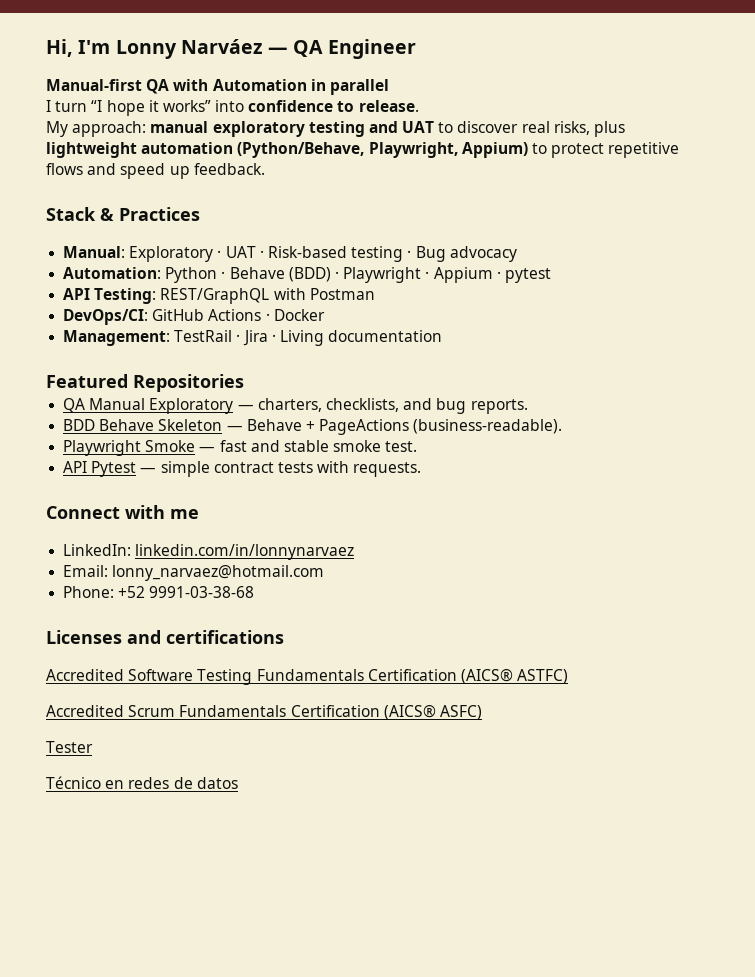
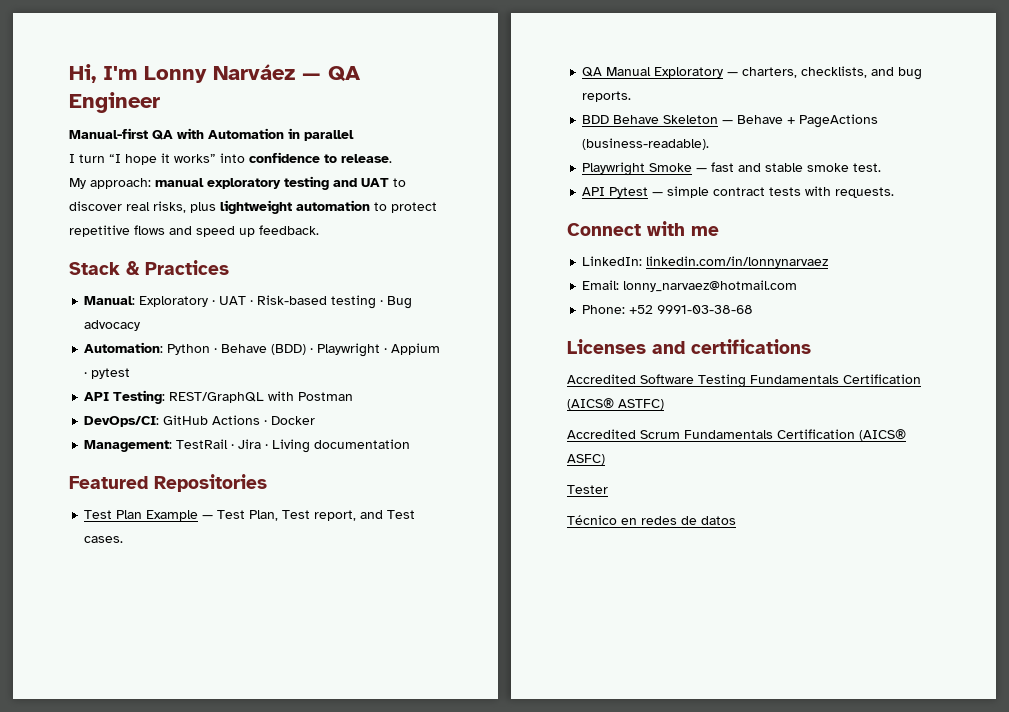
- My approach: manual exploratory testing and UAT to discover real risks, plus lightweight automation (Python/Behave, Playwright, Appium) to protect repetitive flows and speed up feedback.
+ My approach: manual exploratory testing and UAT to discover real risks, plus lightweight automation to protect repetitive flows and speed up feedback.
+ Test Plan Example — Test Plan, Test report, and Test cases.

